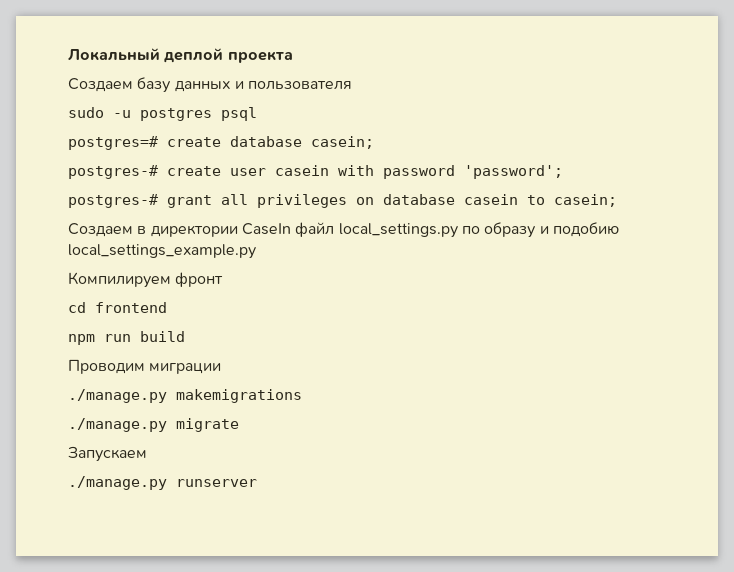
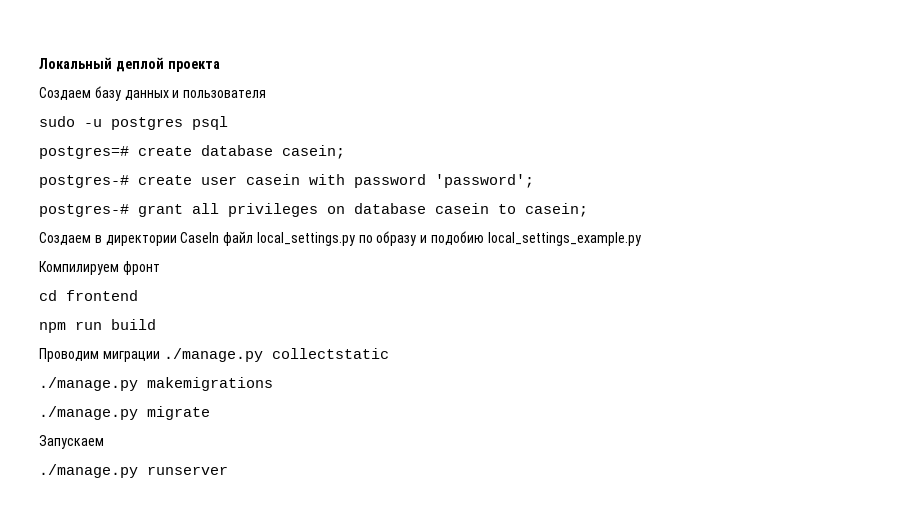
- Проводим миграции
+ Проводим миграции ./manage.py collectstatic

